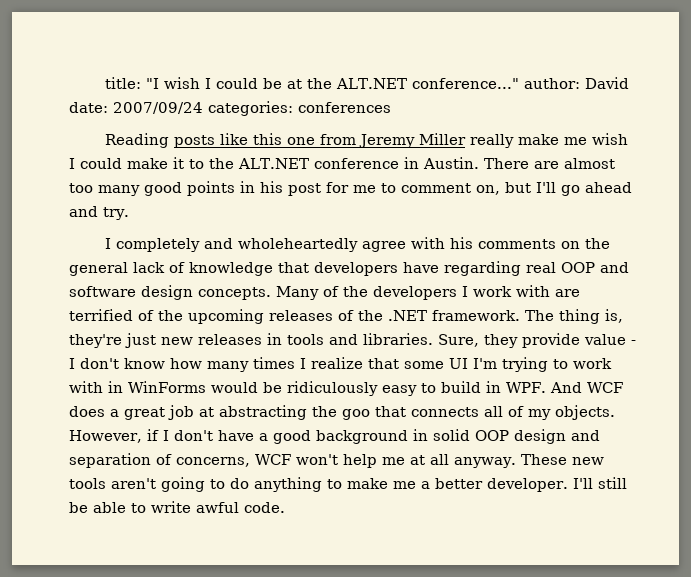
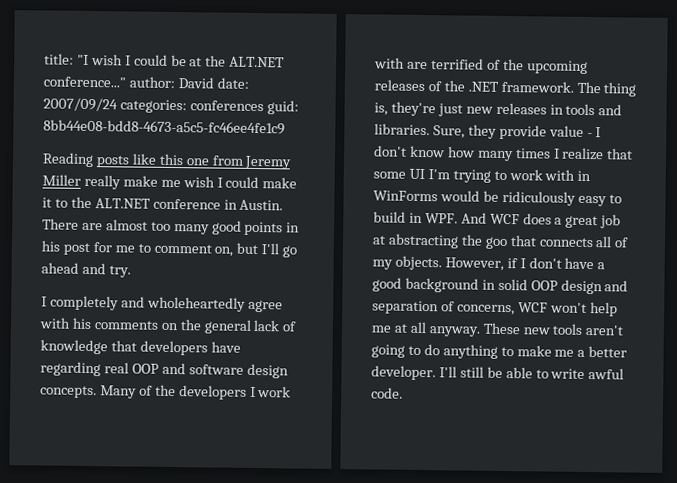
- title: "I wish I could be at the ALT.NET conference..." author: David date: 2007/09/24 categories: conferences
+ title: "I wish I could be at the ALT.NET conference..." author: David date: 2007/09/24 categories: conferences guid: 8bb44e08-bdd8-4673-a5c5-fc46ee4fe1c9

